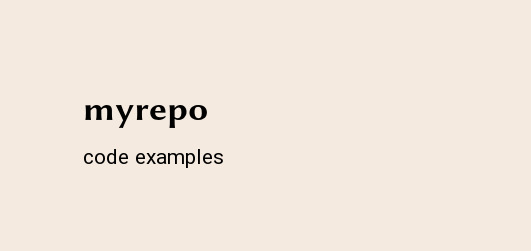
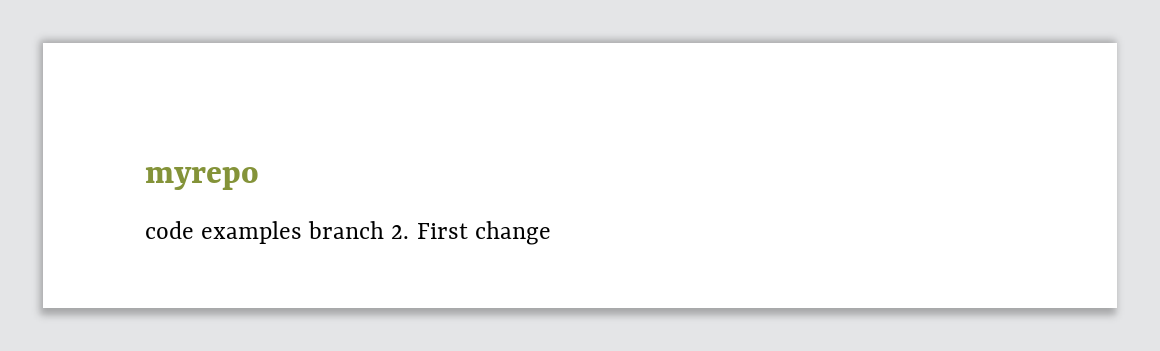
- code examples
+ code examples branch 2. First change

